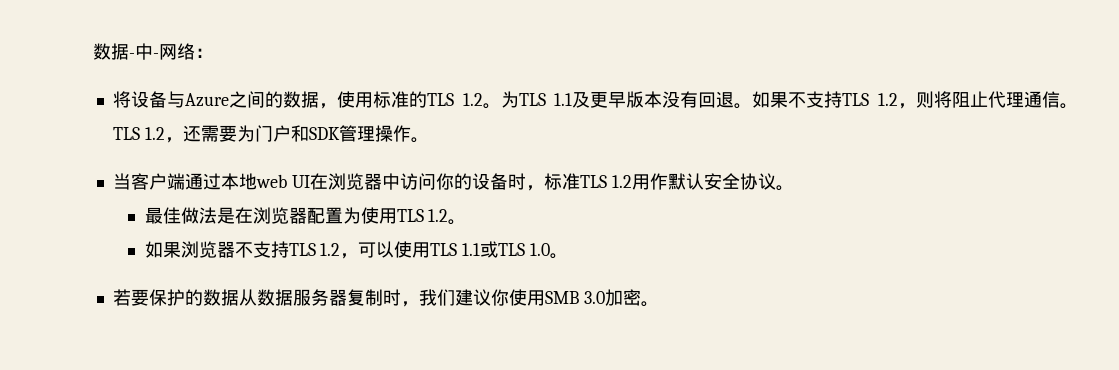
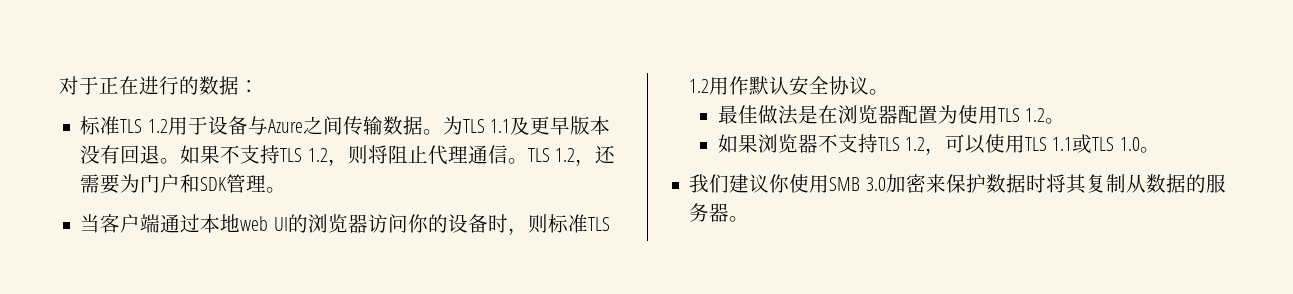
- 数据-中-网络：
- 将设备与Azure之间的数据，使用标准的TLS 1.2。
+ 对于正在进行的数据：
+ 标准TLS 1.2用于设备与Azure之间传输数据。
- TLS 1.2，还需要为门户和SDK管理操作。
+ TLS 1.2，还需要为门户和SDK管理。
- 当客户端通过本地web UI在浏览器中访问你的设备时，标准TLS 1.2用作默认安全协议。
+ 当客户端通过本地web UI的浏览器访问你的设备时，则标准TLS 1.2用作默认安全协议。
- 若要保护的数据从数据服务器复制时，我们建议你使用SMB 3.0加密。
+ 我们建议你使用SMB 3.0加密来保护数据时将其复制从数据的服务器。

